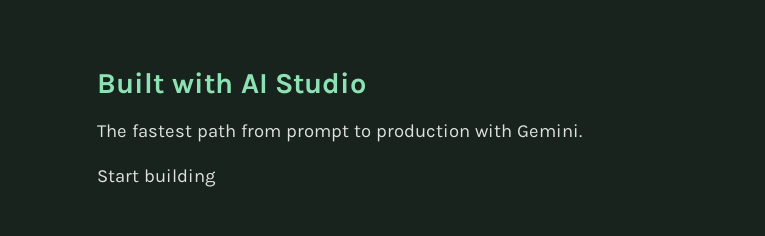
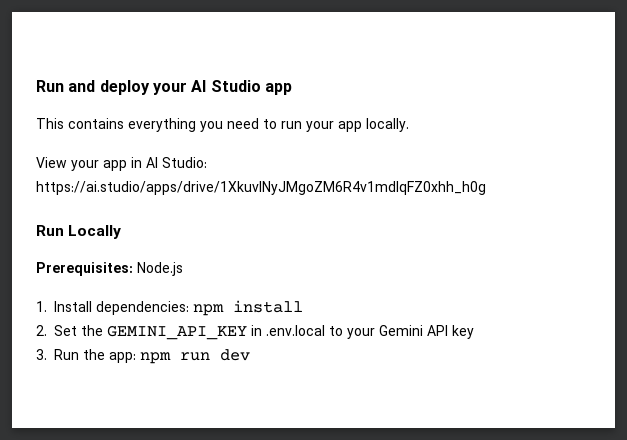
- Built with AI Studio
- The fastest path from prompt to production with Gemini.
- Start building
+ Run and deploy your AI Studio app
+ This contains everything you need to run your app locally.
+ View your app in AI Studio: https://ai.studio/apps/drive/1XkuvINyJMgoZM6R4v1mdlqFZ0xhh_h0g
+ Run Locally
+ Prerequisites: Node.js
+ 1. Install dependencies: npm install
+ 2. Set the GEMINI_API_KEY in .env.local to your Gemini API key
+ 3. Run the app: npm run dev

